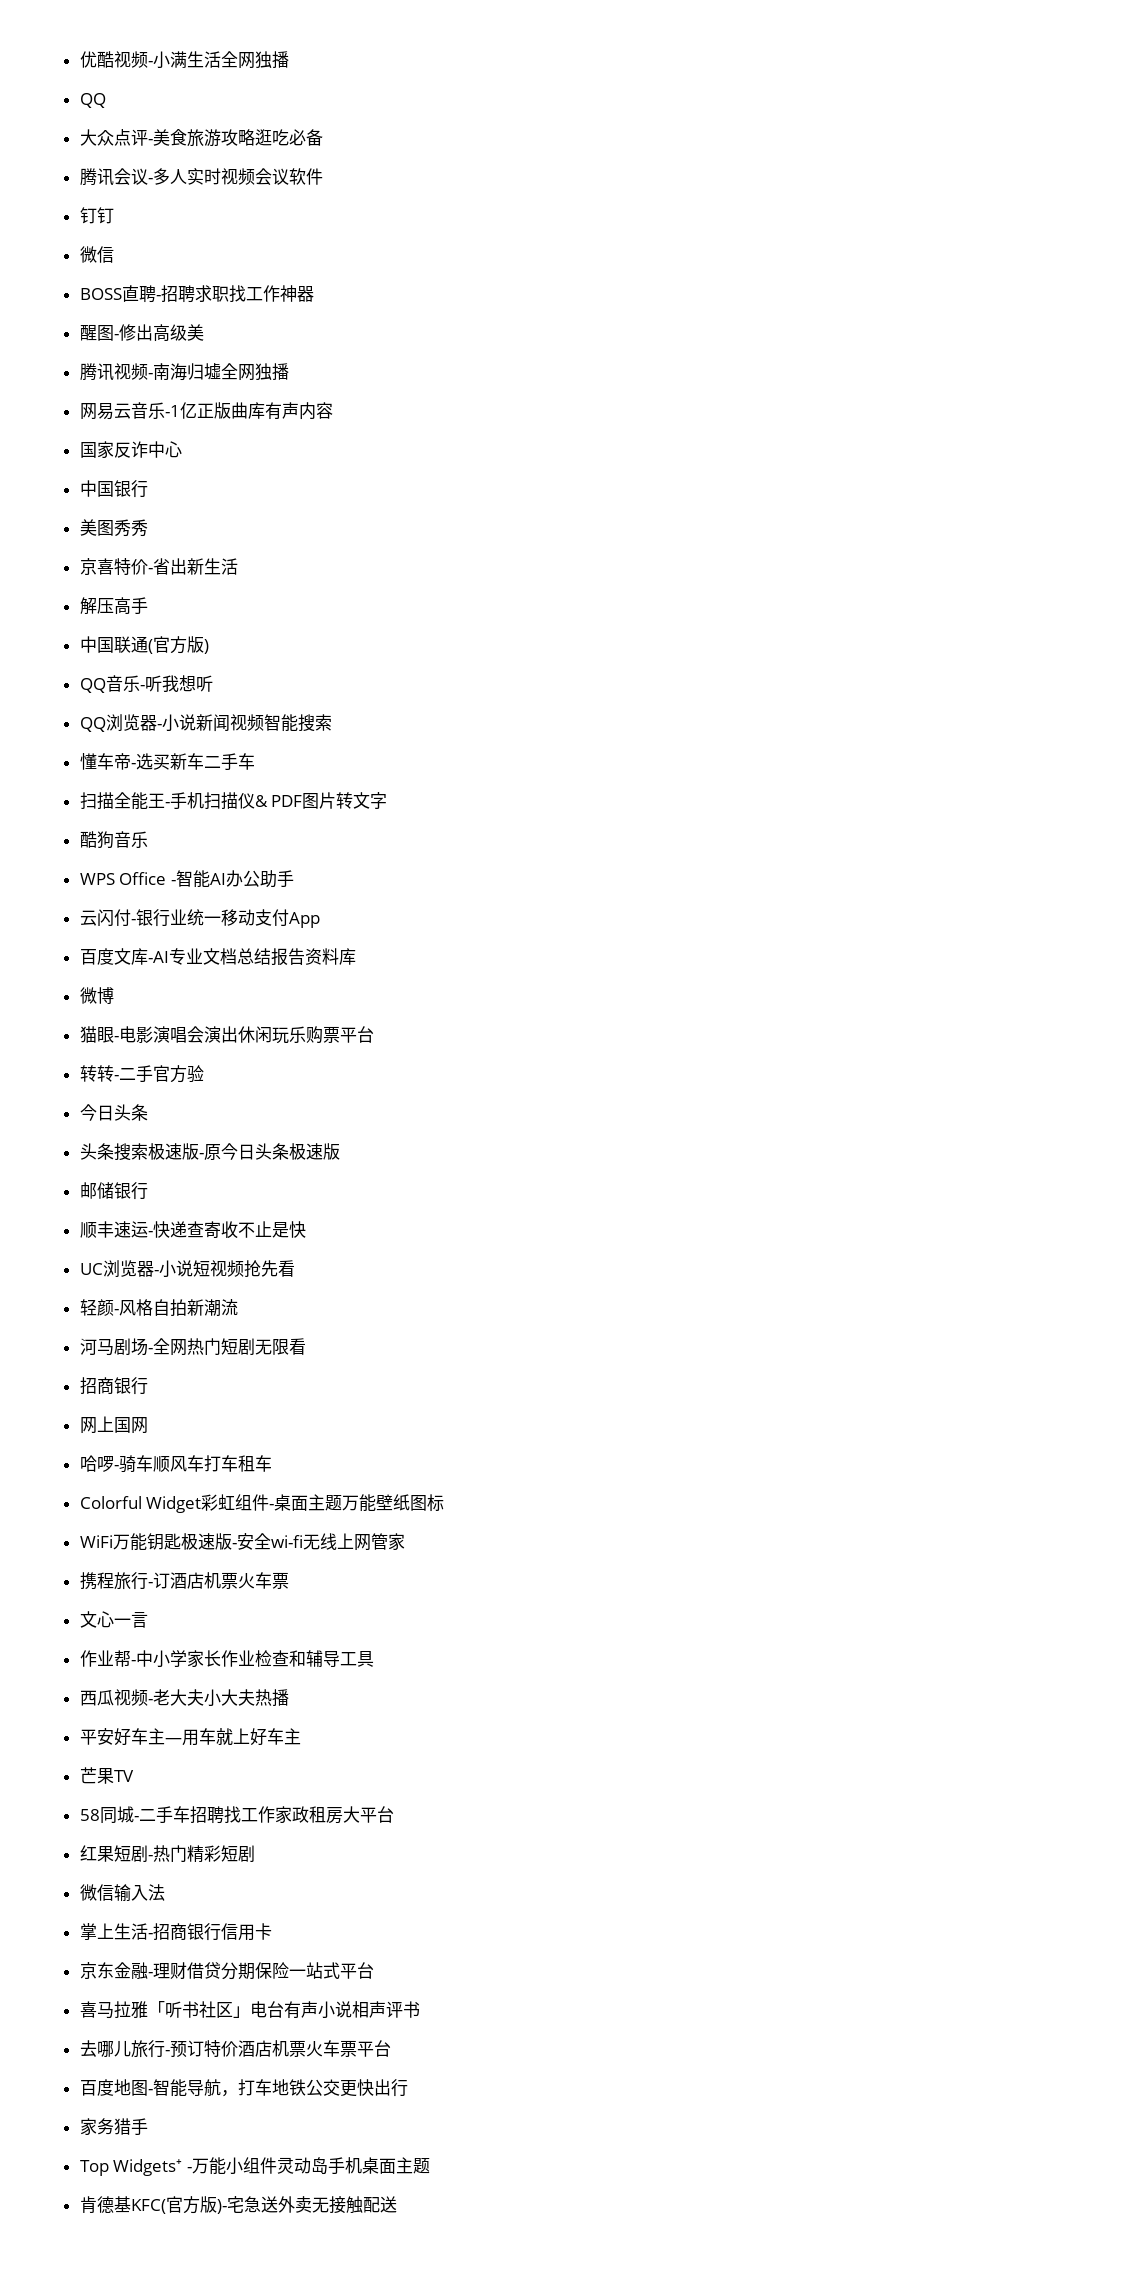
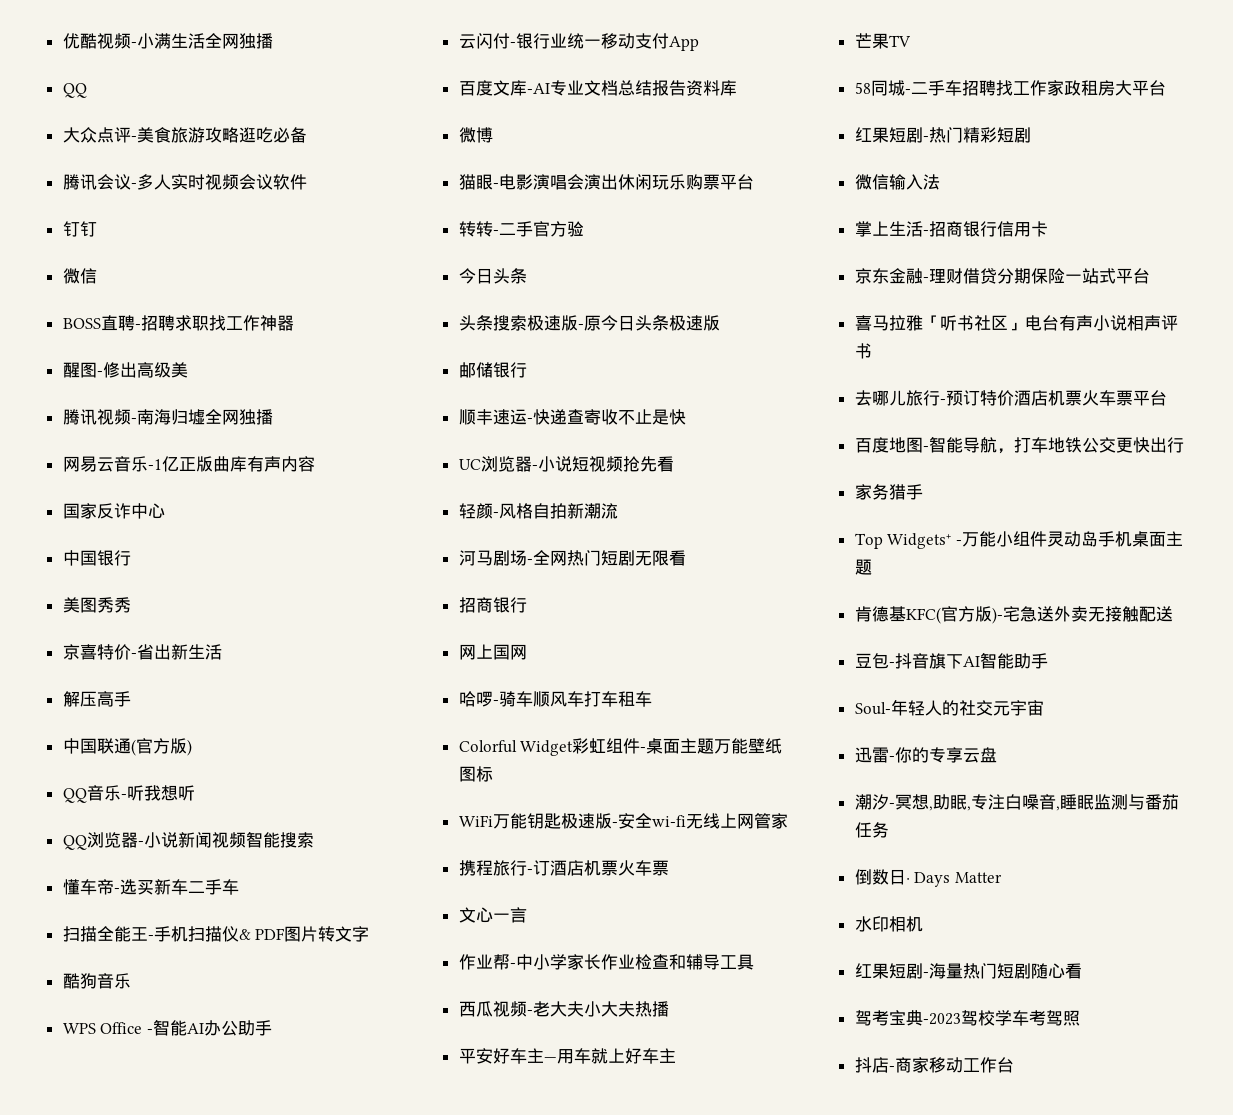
+ 豆包-抖音旗下AI智能助手
+ Soul-年轻人的社交元宇宙
+ 迅雷-你的专享云盘
+ 潮汐-冥想,助眠,专注白噪音,睡眠监测与番茄任务
+ 倒数日· Days Matter
+ 水印相机
+ 红果短剧-海量热门短剧随心看
+ 驾考宝典-2023驾校学车考驾照
+ 抖店-商家移动工作台

